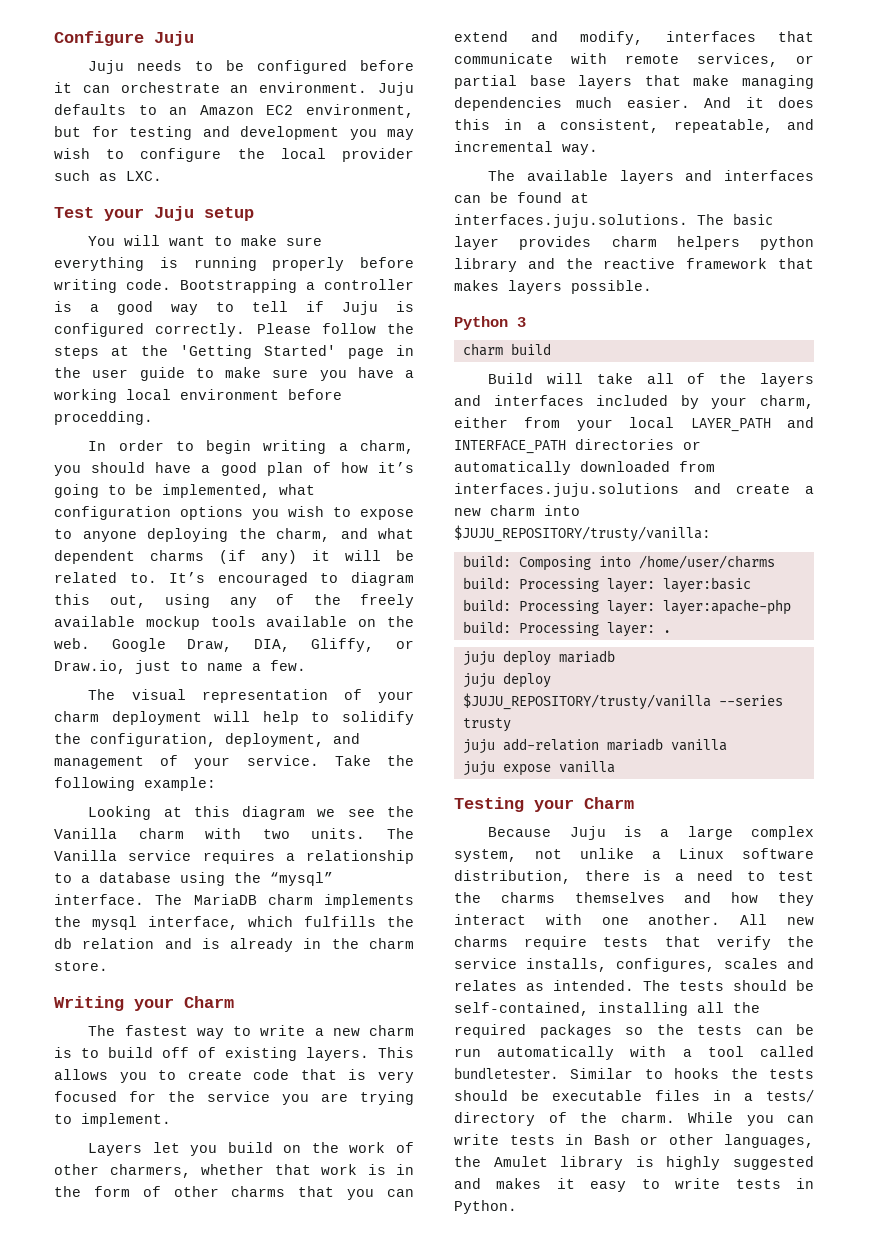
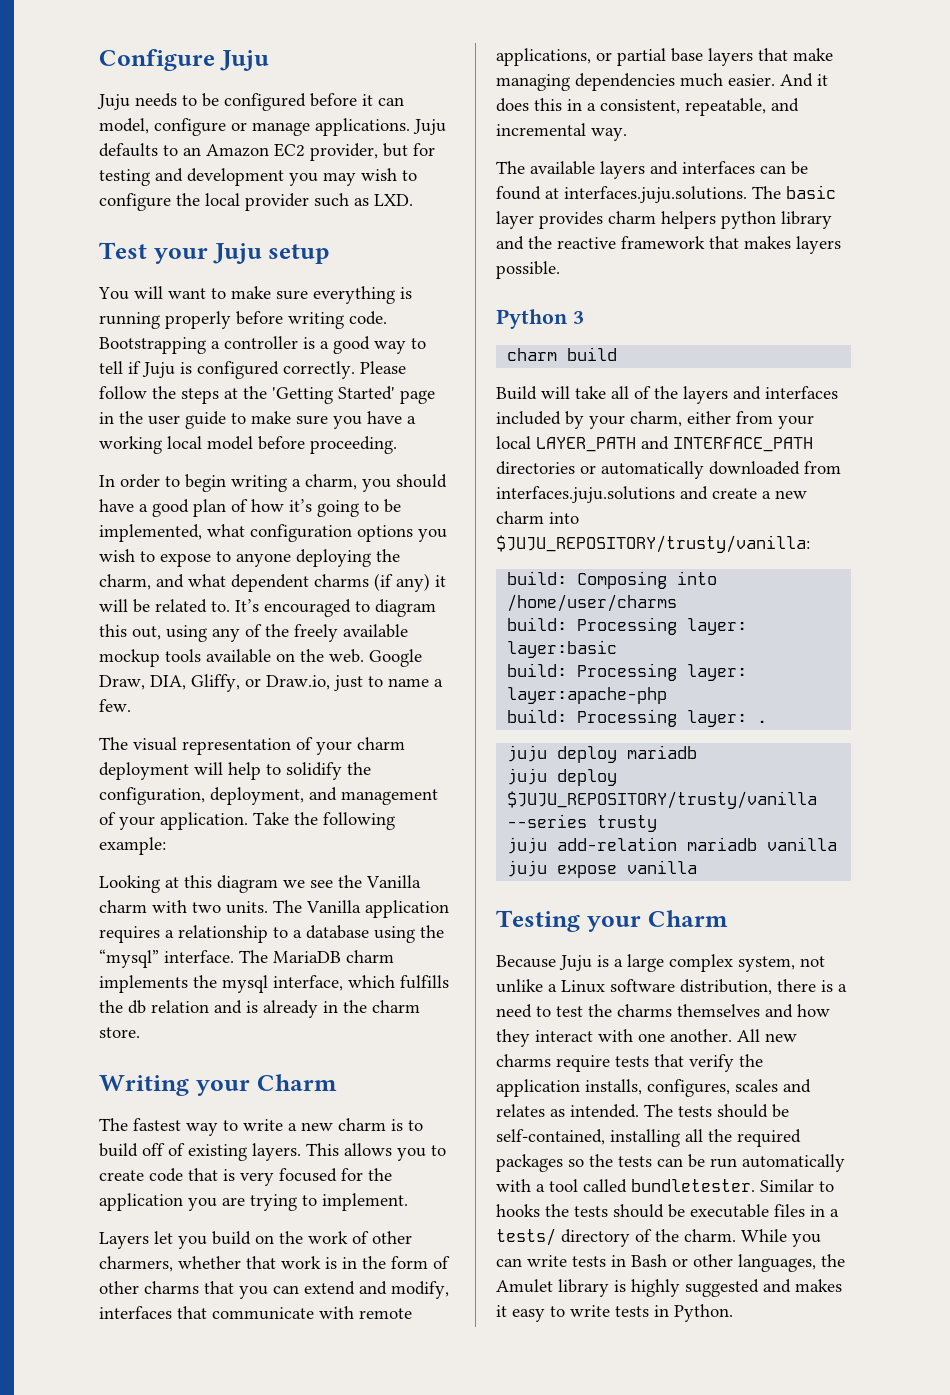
- Juju needs to be configured before it can orchestrate an environment.
+ Juju needs to be configured before it can model, configure or manage applications.
- Juju defaults to an Amazon EC2 environment, but for testing and development you may wish to configure the local provider such as LXC.
+ Juju defaults to an Amazon EC2 provider, but for testing and development you may wish to configure the local provider such as LXD.
- Please follow the steps at the 'Getting Started' page in the user guide to make sure you have a working local environment before procedding.
+ Please follow the steps at the 'Getting Started' page in the user guide to make sure you have a working local model before proceeding.
- The visual representation of your charm deployment will help to solidify the configuration, deployment, and management of your service.
+ The visual representation of your charm deployment will help to solidify the configuration, deployment, and management of your application.
- The Vanilla service requires a relationship to a database using the “mysql” interface.
+ The Vanilla application requires a relationship to a database using the “mysql” interface.
- This allows you to create code that is very focused for the service you are trying to implement.
+ This allows you to create code that is very focused for the application you are trying to implement.
- Layers let you build on the work of other charmers, whether that work is in the form of other charms that you can extend and modify, interfaces that communicate with remote services, or partial base layers that make managing dependencies much easier.
+ Layers let you build on the work of other charmers, whether that work is in the form of other charms that you can extend and modify, interfaces that communicate with remote applications, or partial base layers that make managing dependencies much easier.
- All new charms require tests that verify the service installs, configures, scales and relates as intended.
+ All new charms require tests that verify the application installs, configures, scales and relates as intended.

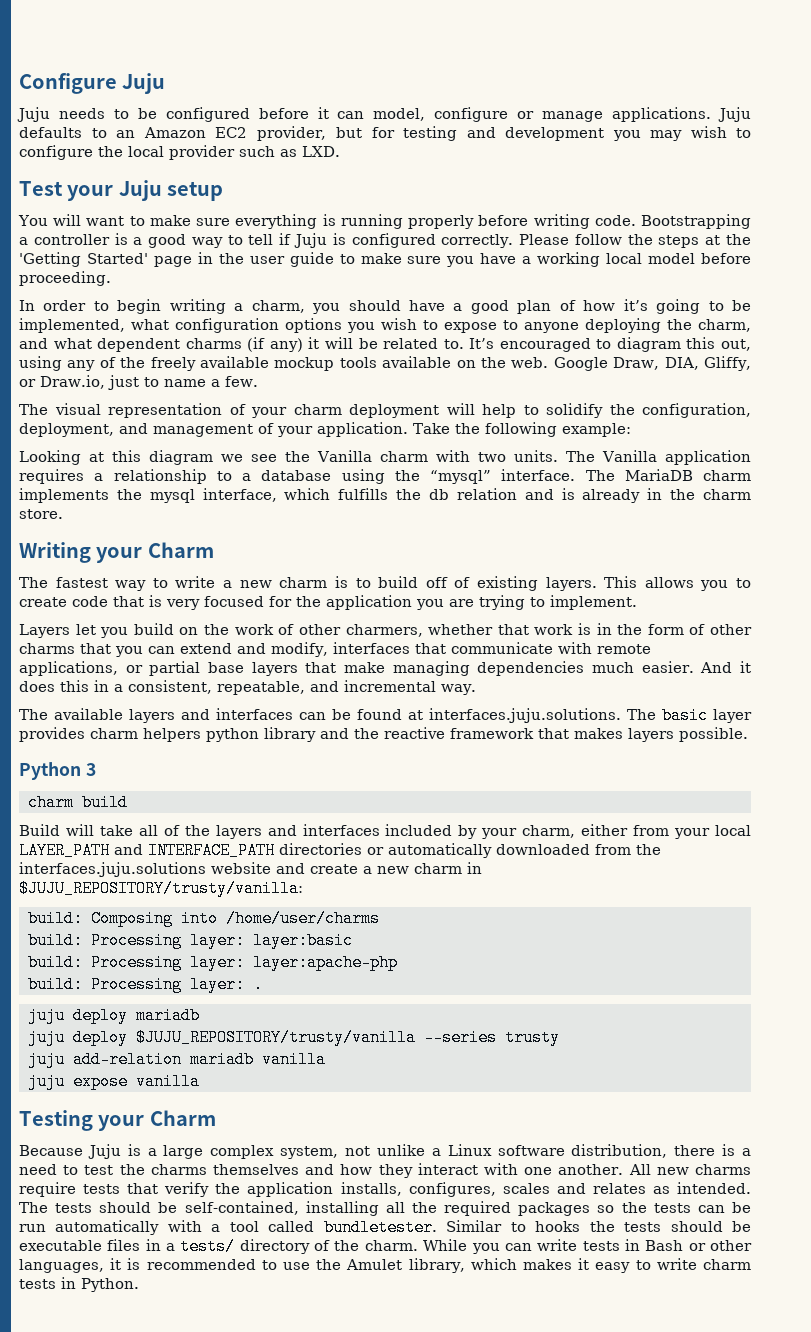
- Build will take all of the layers and interfaces included by your charm, either from your local LAYER_PATH and INTERFACE_PATH directories or automatically downloaded from interfaces.juju.solutions and create a new charm into $JUJU_REPOSITORY/trusty/vanilla:
+ Build will take all of the layers and interfaces included by your charm, either from your local LAYER_PATH and INTERFACE_PATH directories or automatically downloaded from the interfaces.juju.solutions website and create a new charm in $JUJU_REPOSITORY/trusty/vanilla:
- While you can write tests in Bash or other languages, the Amulet library is highly suggested and makes it easy to write tests in Python.
+ While you can write tests in Bash or other languages, it is recommended to use the Amulet library, which makes it easy to write charm tests in Python.

